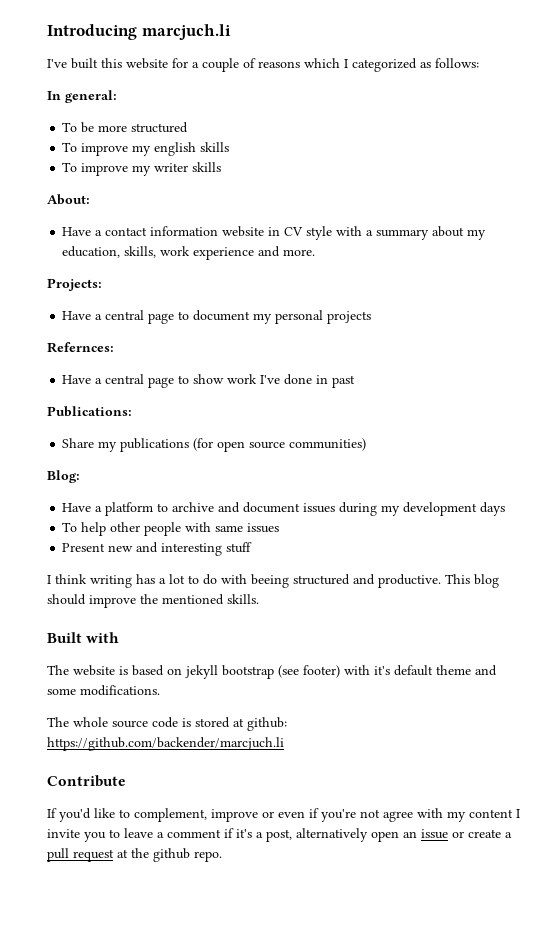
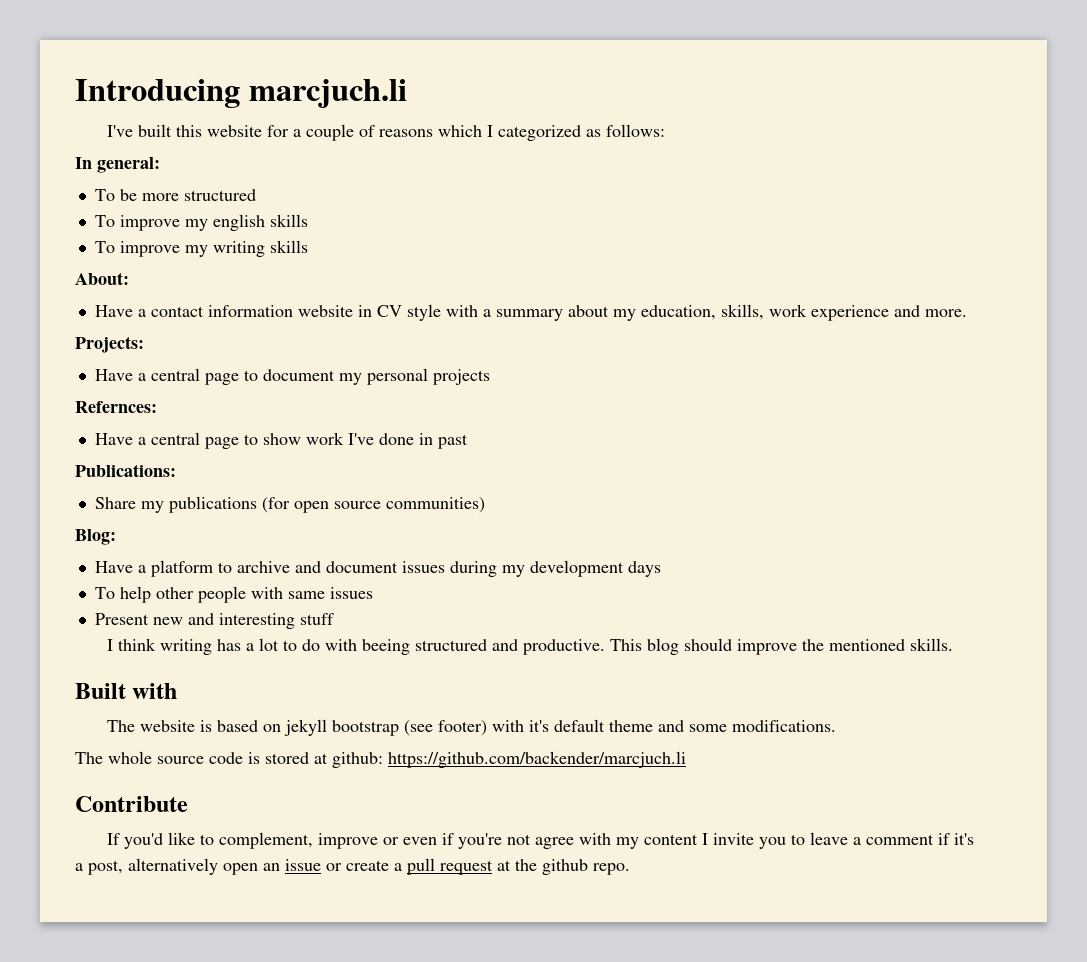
- To improve my writer skills
+ To improve my writing skills

